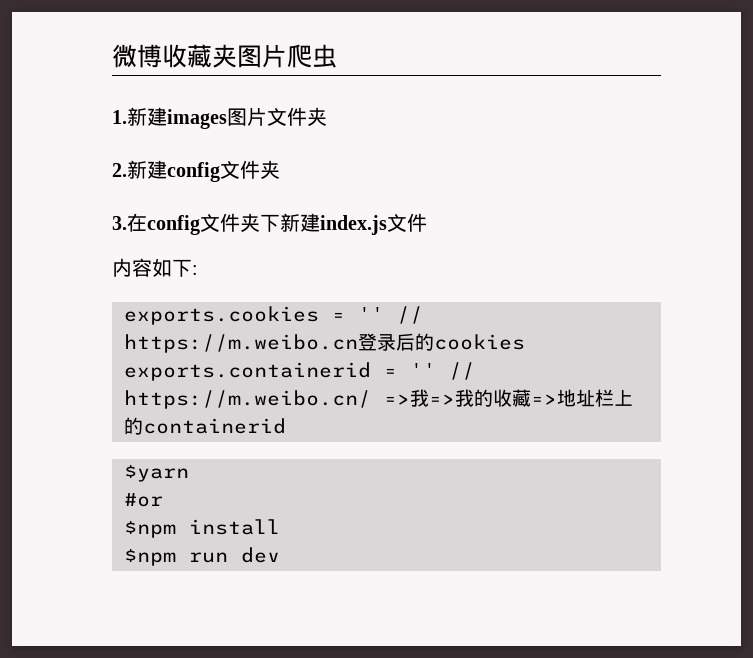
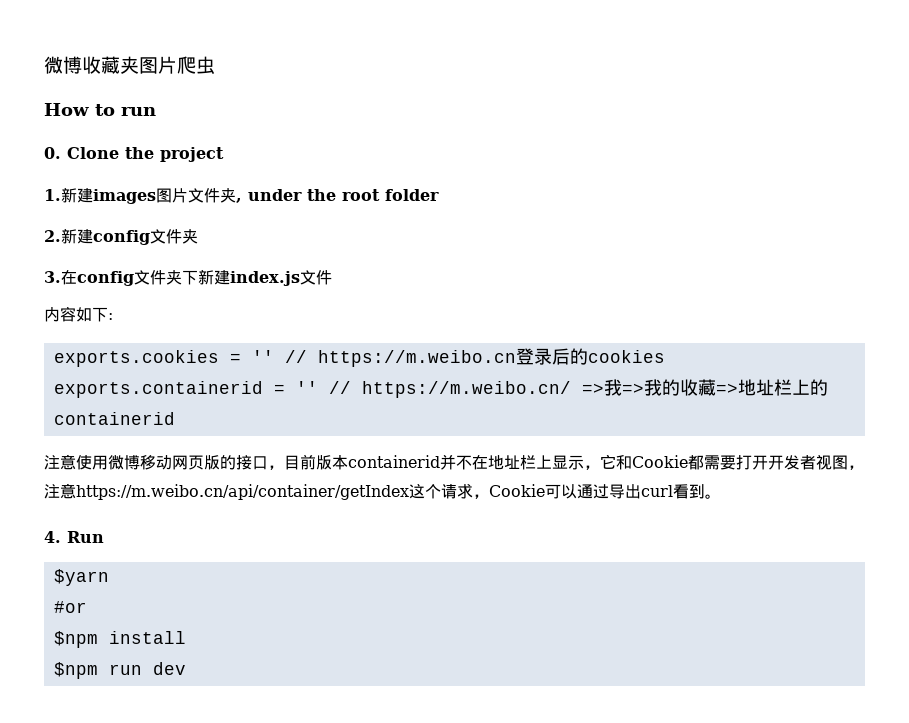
+ How to run
+ 0. Clone the project
- 1.新建images图片文件夹
+ 1.新建images图片文件夹, under the root folder
+ 注意使用微博移动网页版的接口，目前版本containerid并不在地址栏上显示，它和Cookie都需要打开开发者视图，注意https://m.weibo.cn/api/container/getIndex这个请求，Cookie可以通过导出curl看到。
+ 4. Run

